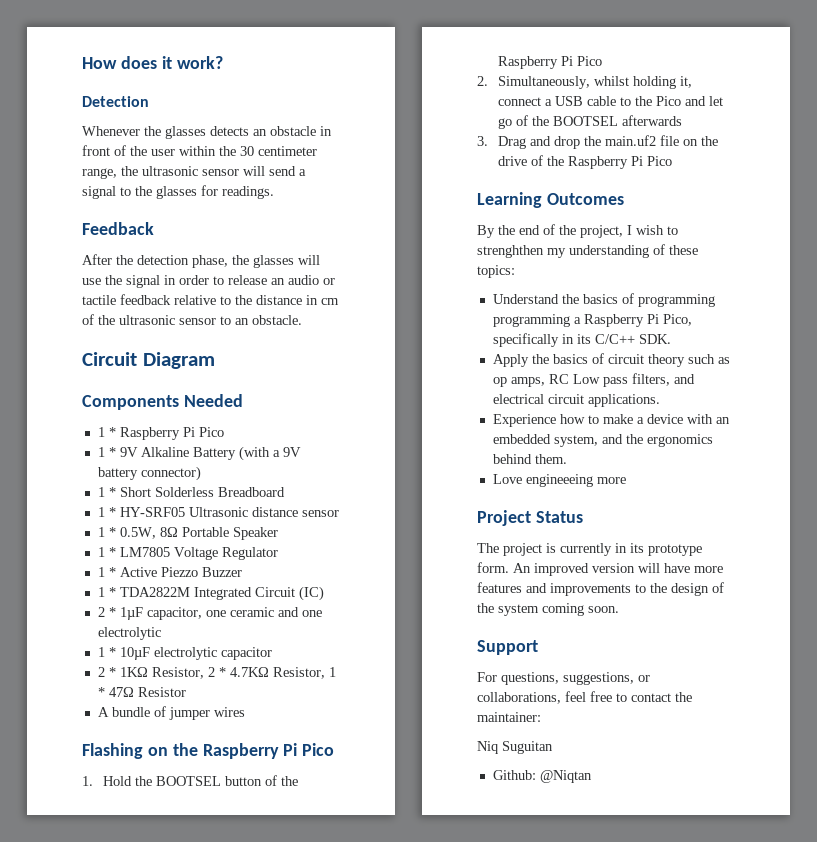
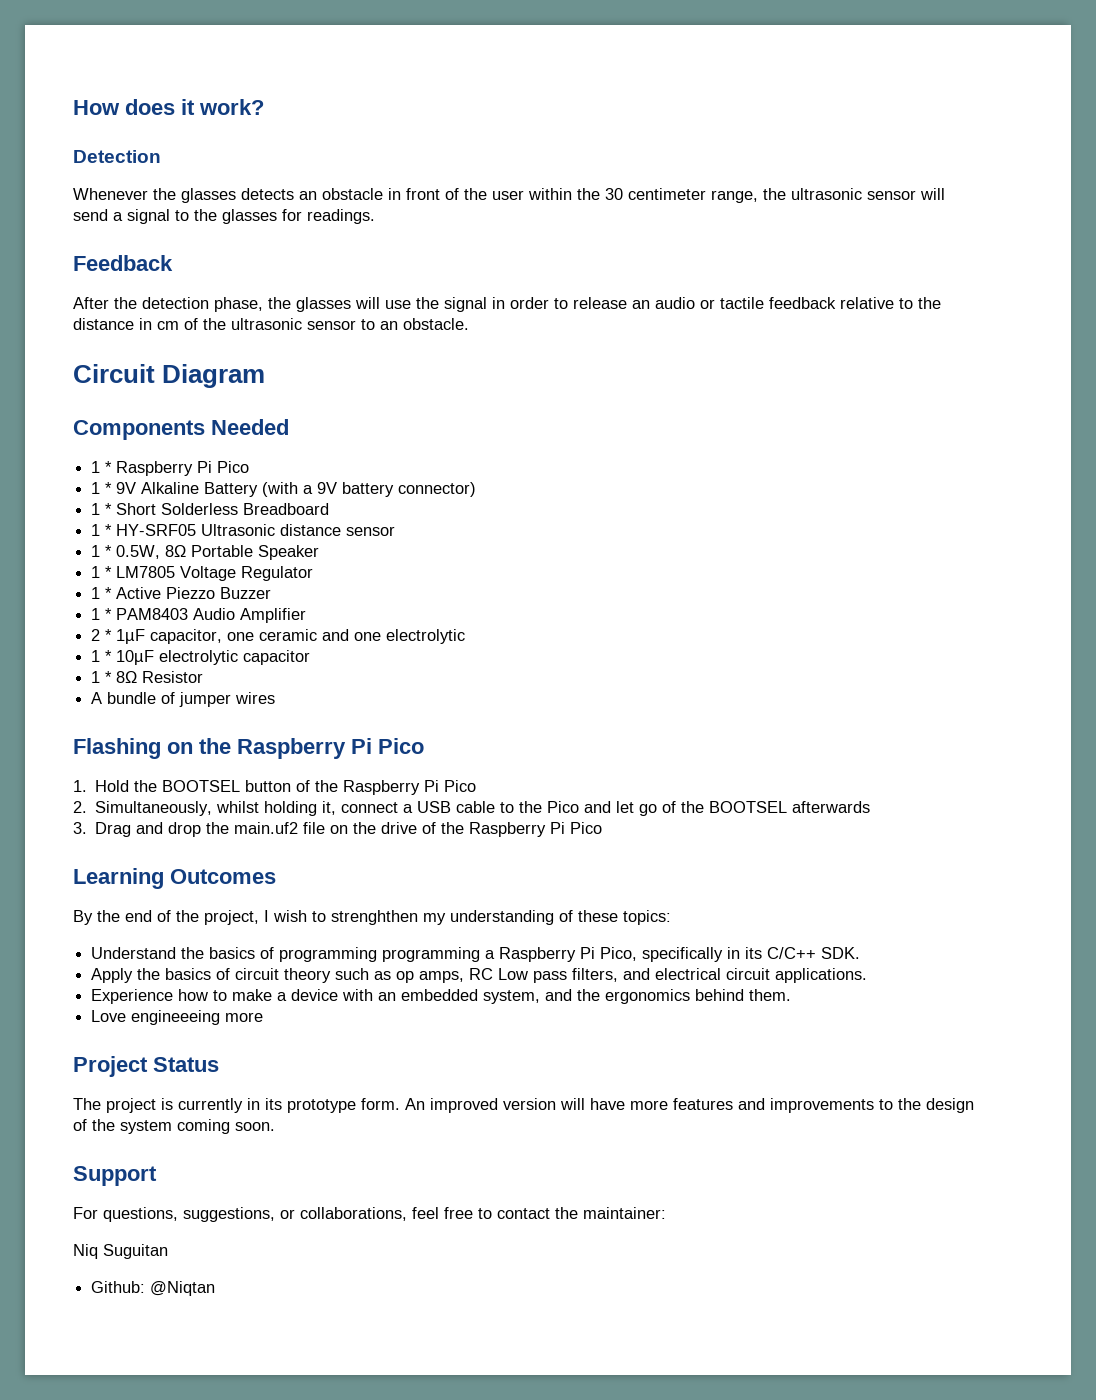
- 1 * TDA2822M Integrated Circuit (IC)
+ 1 * PAM8403 Audio Amplifier
- 2 * 1KΩ Resistor, 2 * 4.7KΩ Resistor, 1 * 47Ω Resistor
+ 1 * 8Ω Resistor

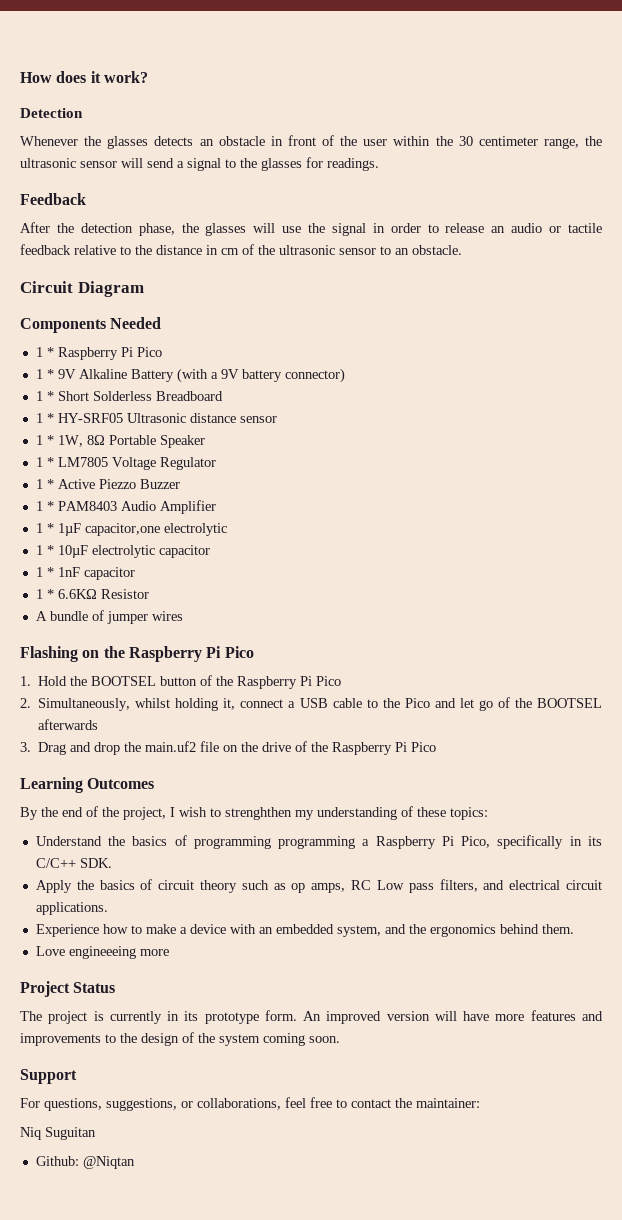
- 1 * 0.5W, 8Ω Portable Speaker
+ 1 * 1W, 8Ω Portable Speaker
- 2 * 1µF capacitor, one ceramic and one electrolytic
+ 1 * 1µF capacitor,one electrolytic
- 1 * 8Ω Resistor
+ 1 * 1nF capacitor
+ 1 * 6.6KΩ Resistor

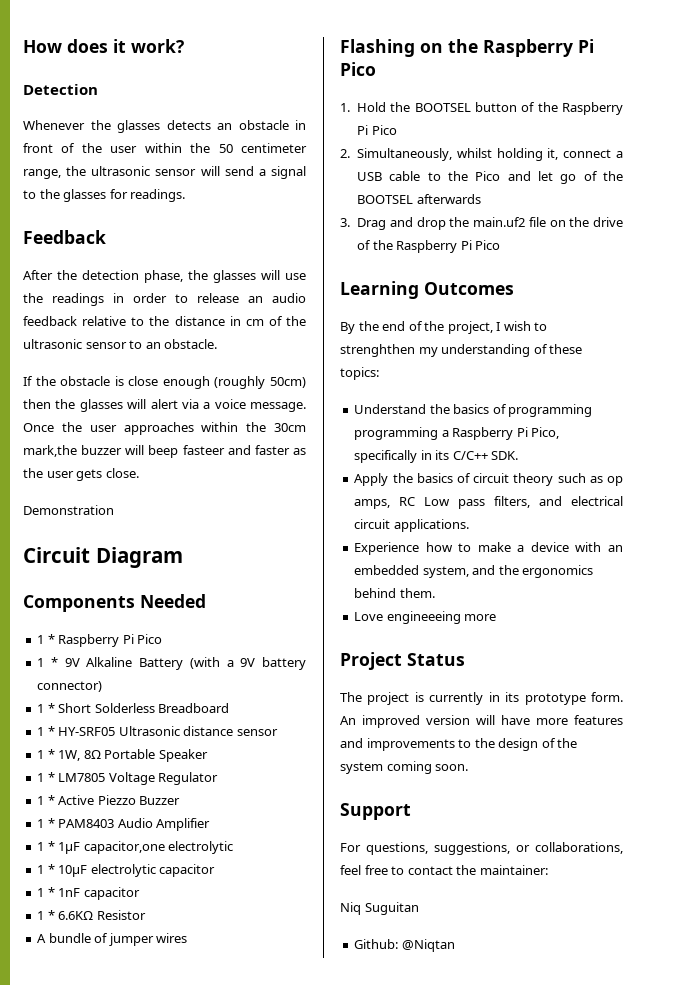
- Whenever the glasses detects an obstacle in front of the user within the 30 centimeter range, the ultrasonic sensor will send a signal to the glasses for readings.
+ Whenever the glasses detects an obstacle in front of the user within the 50 centimeter range, the ultrasonic sensor will send a signal to the glasses for readings.
- After the detection phase, the glasses will use the signal in order to release an audio or tactile feedback relative to the distance in cm of the ultrasonic sensor to an obstacle.
+ After the detection phase, the glasses will use the readings in order to release an audio feedback relative to the distance in cm of the ultrasonic sensor to an obstacle.
+ If the obstacle is close enough (roughly 50cm) then the glasses will alert via a voice message. Once the user approaches within the 30cm mark,the buzzer will beep fasteer and faster as the user gets close.
+ Demonstration

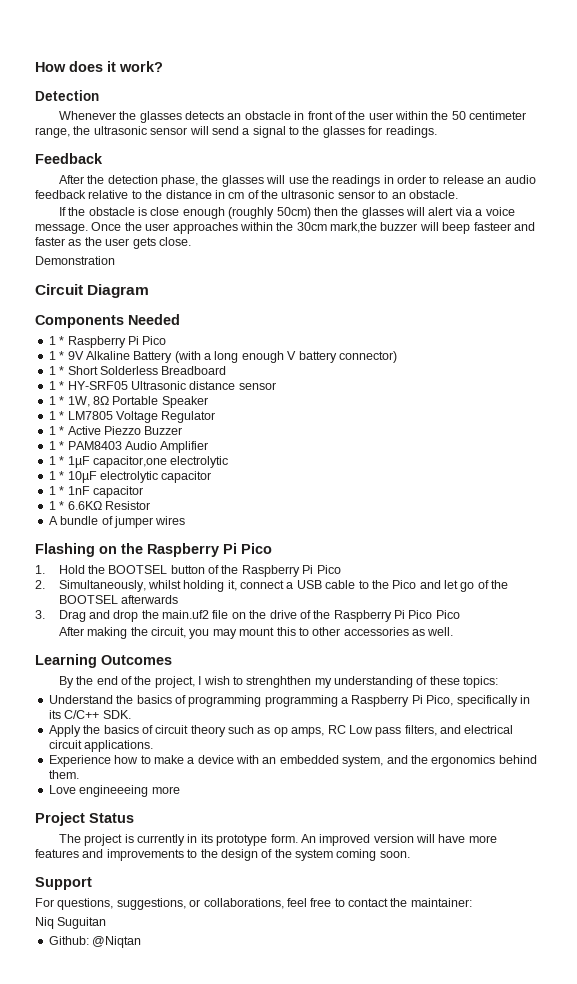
- 1 * 9V Alkaline Battery (with a 9V battery connector)
+ 1 * 9V Alkaline Battery (with a long enough V battery connector)
- 3. Drag and drop the main.uf2 file on the drive of the Raspberry Pi Pico
+ 3. Drag and drop the main.uf2 file on the drive of the Raspberry Pi Pico Pico
+ After making the circuit, you may mount this to other accessories as well.

